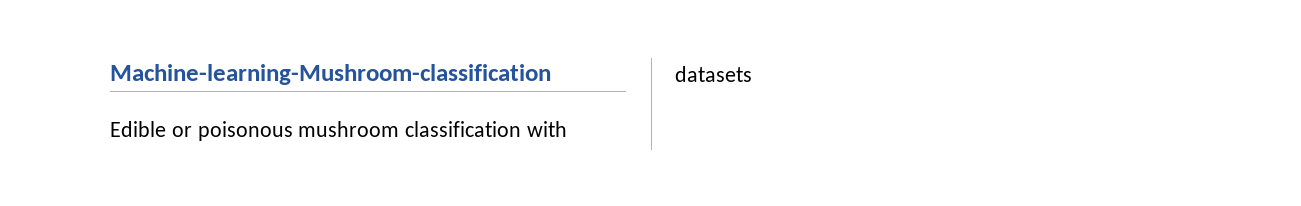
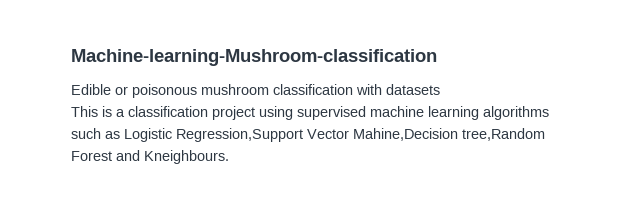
+ This is a classification project using supervised machine learning algorithms such as Logistic Regression,Support Vector Mahine,Decision tree,Random Forest and Kneighbours.

